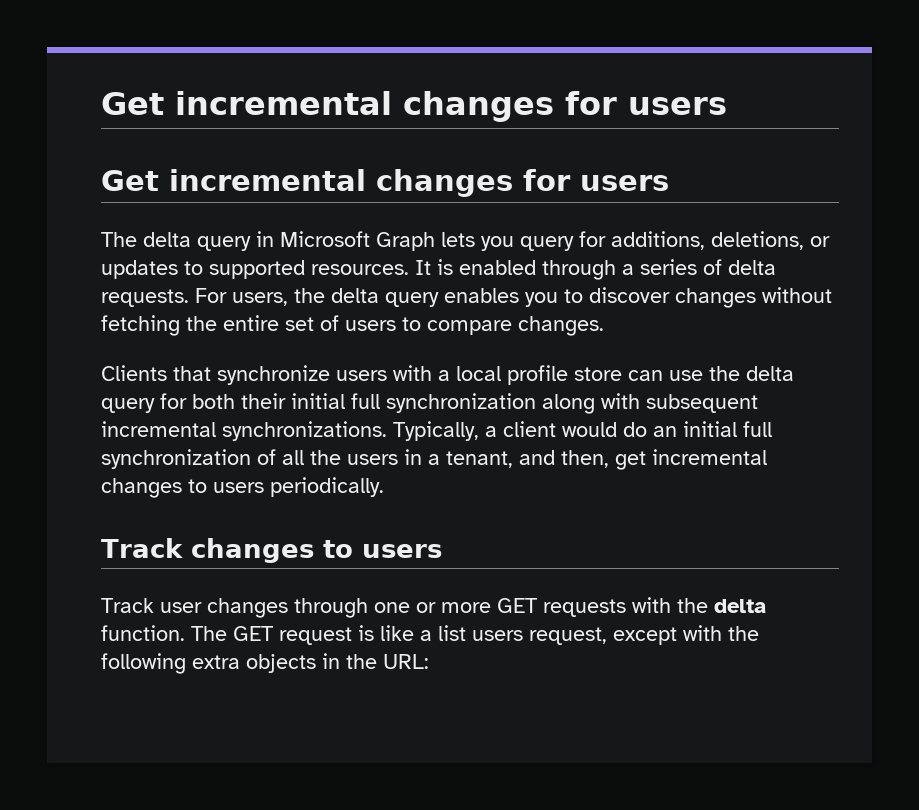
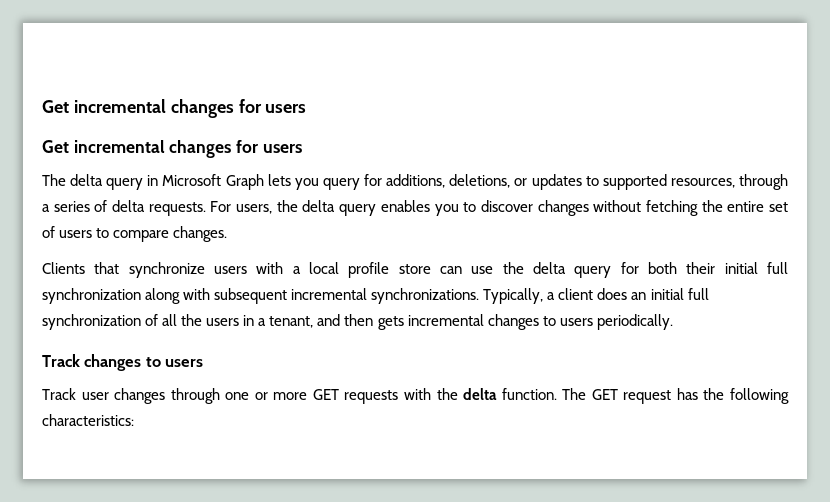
- The delta query in Microsoft Graph lets you query for additions, deletions, or updates to supported resources. It is enabled through a series of delta requests.
+ The delta query in Microsoft Graph lets you query for additions, deletions, or updates to supported resources, through a series of delta requests.
- Typically, a client would do an initial full synchronization of all the users in a tenant, and then, get incremental changes to users periodically.
+ Typically, a client does an initial full synchronization of all the users in a tenant, and then gets incremental changes to users periodically.
- The GET request is like a list users request, except with the following extra objects in the URL:
+ The GET request has the following characteristics:

